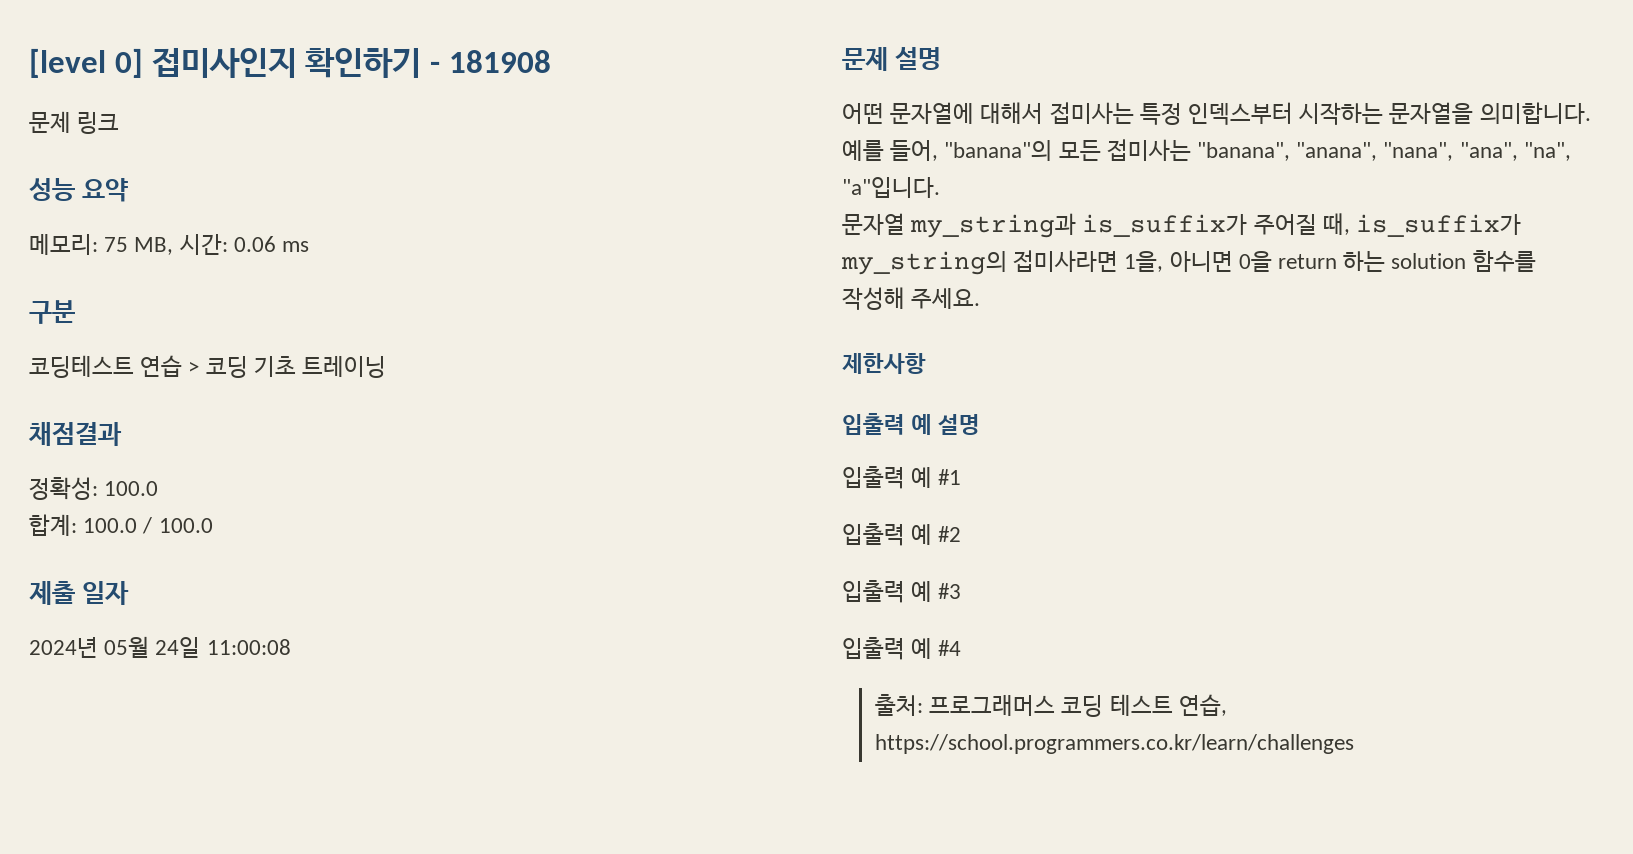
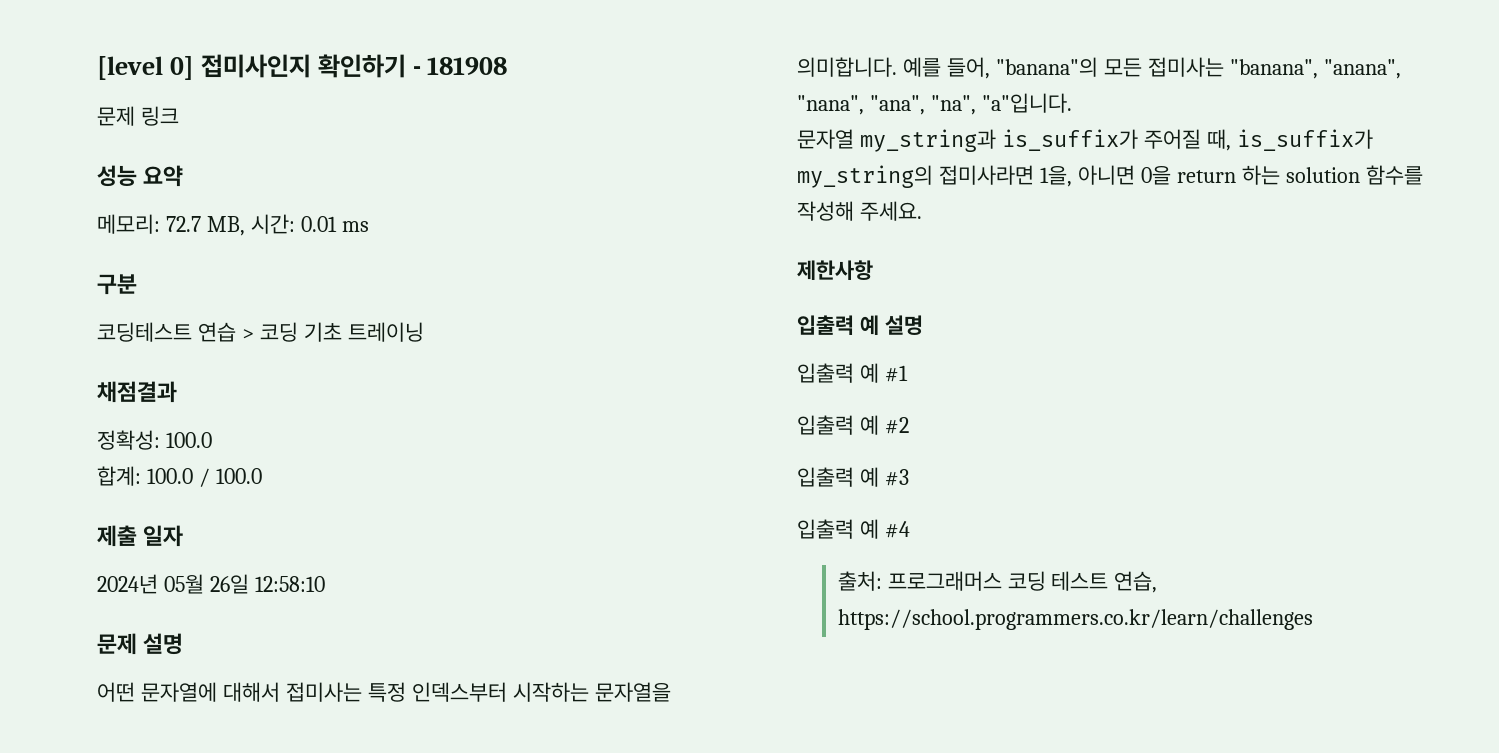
- 메모리: 75 MB, 시간: 0.06 ms
+ 메모리: 72.7 MB, 시간: 0.01 ms
- 2024년 05월 24일 11:00:08
+ 2024년 05월 26일 12:58:10

